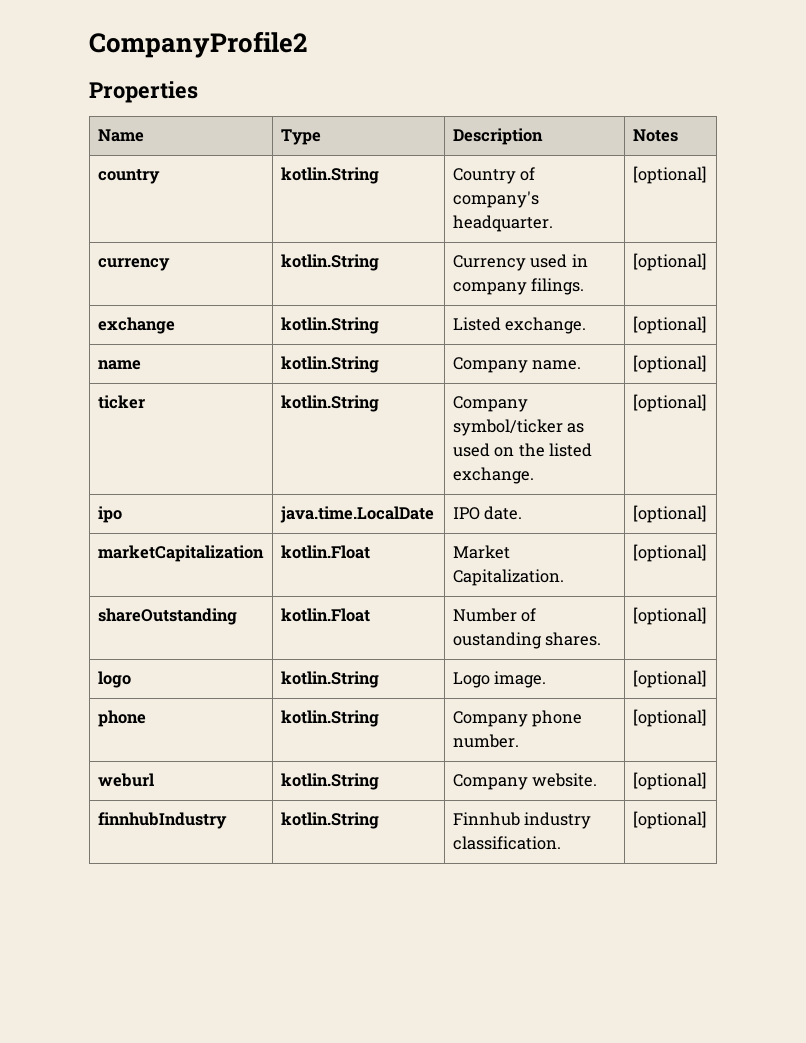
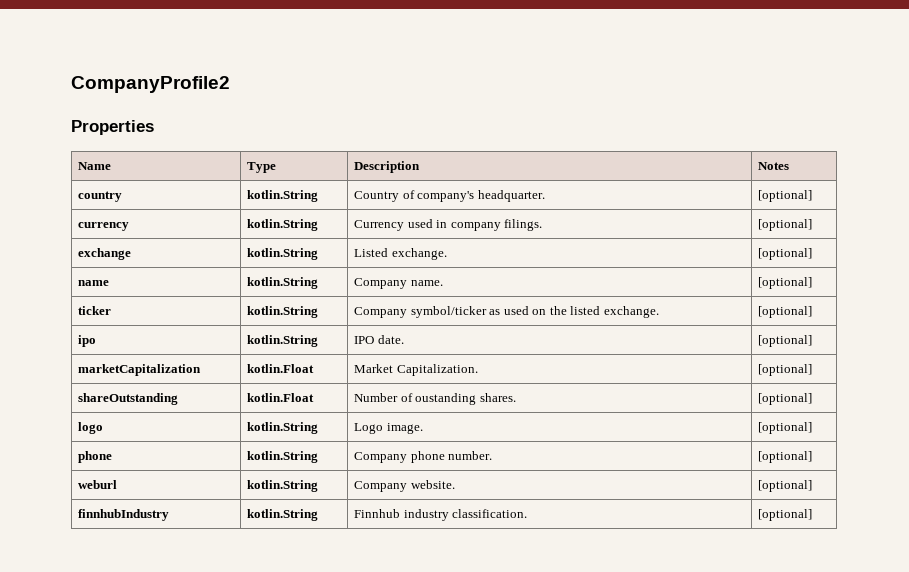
- ipo | java.time.LocalDate | IPO date. | [optional]
+ ipo | kotlin.String | IPO date. | [optional]

